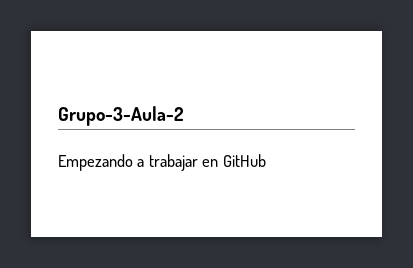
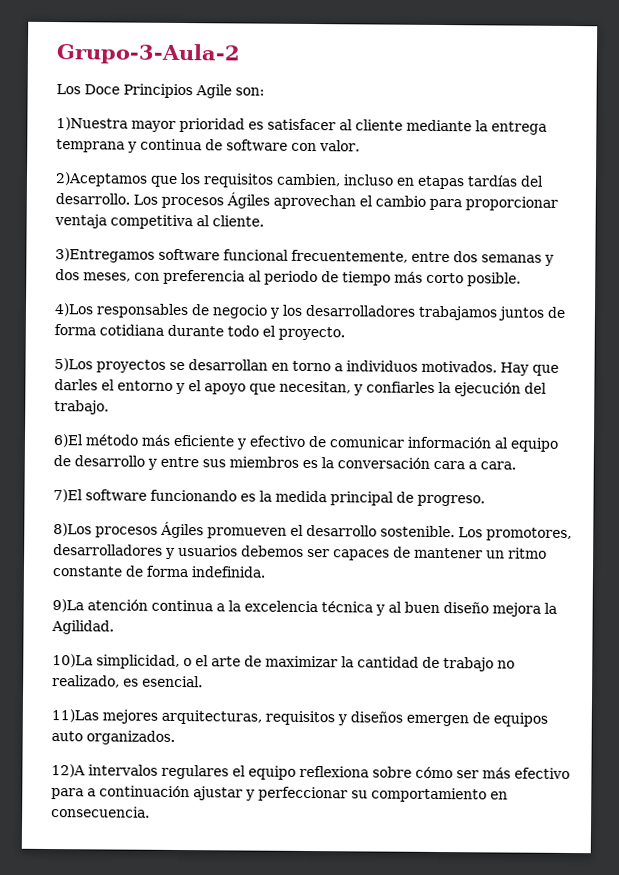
- Empezando a trabajar en GitHub
+ Los Doce Principios Agile son:
+ 1)Nuestra mayor prioridad es satisfacer al cliente mediante la entrega temprana y continua de software con valor.
+ 2)Aceptamos que los requisitos cambien, incluso en etapas tardías del desarrollo. Los procesos Ágiles aprovechan el cambio para proporcionar ventaja competitiva al cliente.
+ 3)Entregamos software funcional frecuentemente, entre dos semanas y dos meses, con preferencia al periodo de tiempo más corto posible.
+ 4)Los responsables de negocio y los desarrolladores trabajamos juntos de forma cotidiana durante todo el proyecto.
+ 5)Los proyectos se desarrollan en torno a individuos motivados. Hay que darles el entorno y el apoyo que necesitan, y confiarles la ejecución del trabajo.
+ 6)El método más eficiente y efectivo de comunicar información al equipo de desarrollo y entre sus miembros es la conversación cara a cara.
+ 7)El software funcionando es la medida principal de progreso.
+ 8)Los procesos Ágiles promueven el desarrollo sostenible. Los promotores, desarrolladores y usuarios debemos ser capaces de mantener un ritmo constante de forma indefinida.
+ 9)La atención continua a la excelencia técnica y al buen diseño mejora la Agilidad.
+ 10)La simplicidad, o el arte de maximizar la cantidad de trabajo no realizado, es esencial.
+ 11)Las mejores arquitecturas, requisitos y diseños emergen de equipos auto organizados.
+ 12)A intervalos regulares el equipo reflexiona sobre cómo ser más efectivo para a continuación ajustar y perfeccionar su comportamiento en consecuencia.

